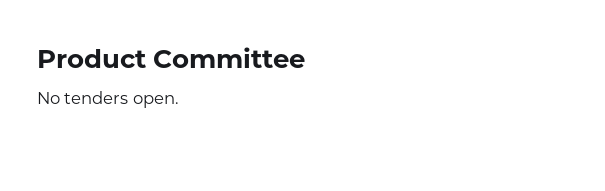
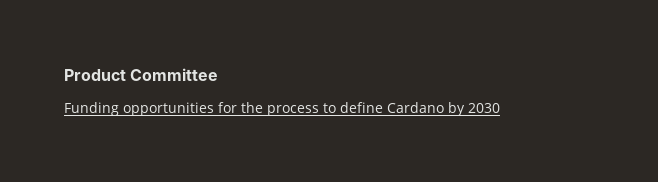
- No tenders open.
+ Funding opportunities for the process to define Cardano by 2030

